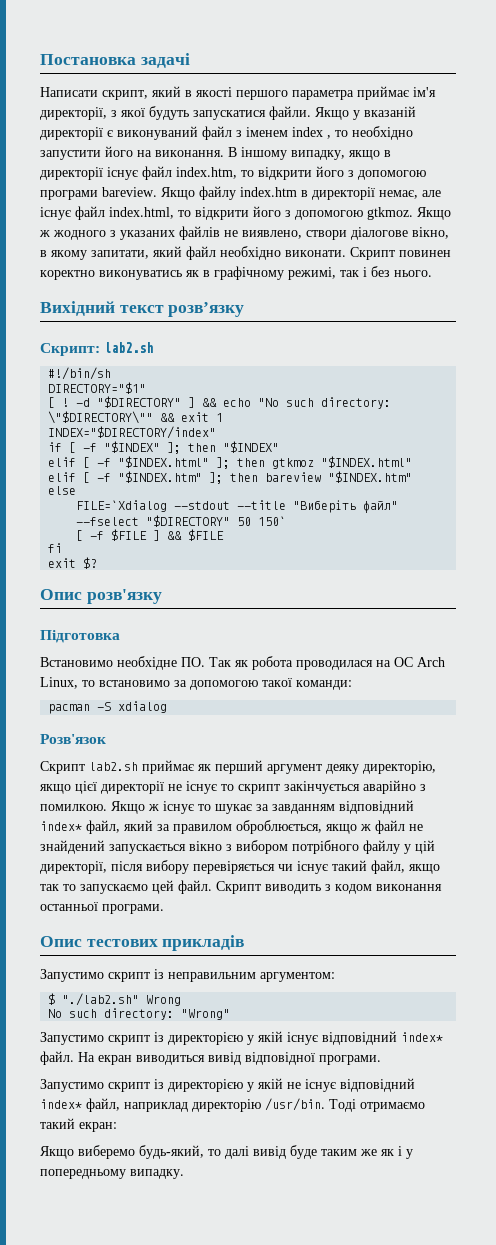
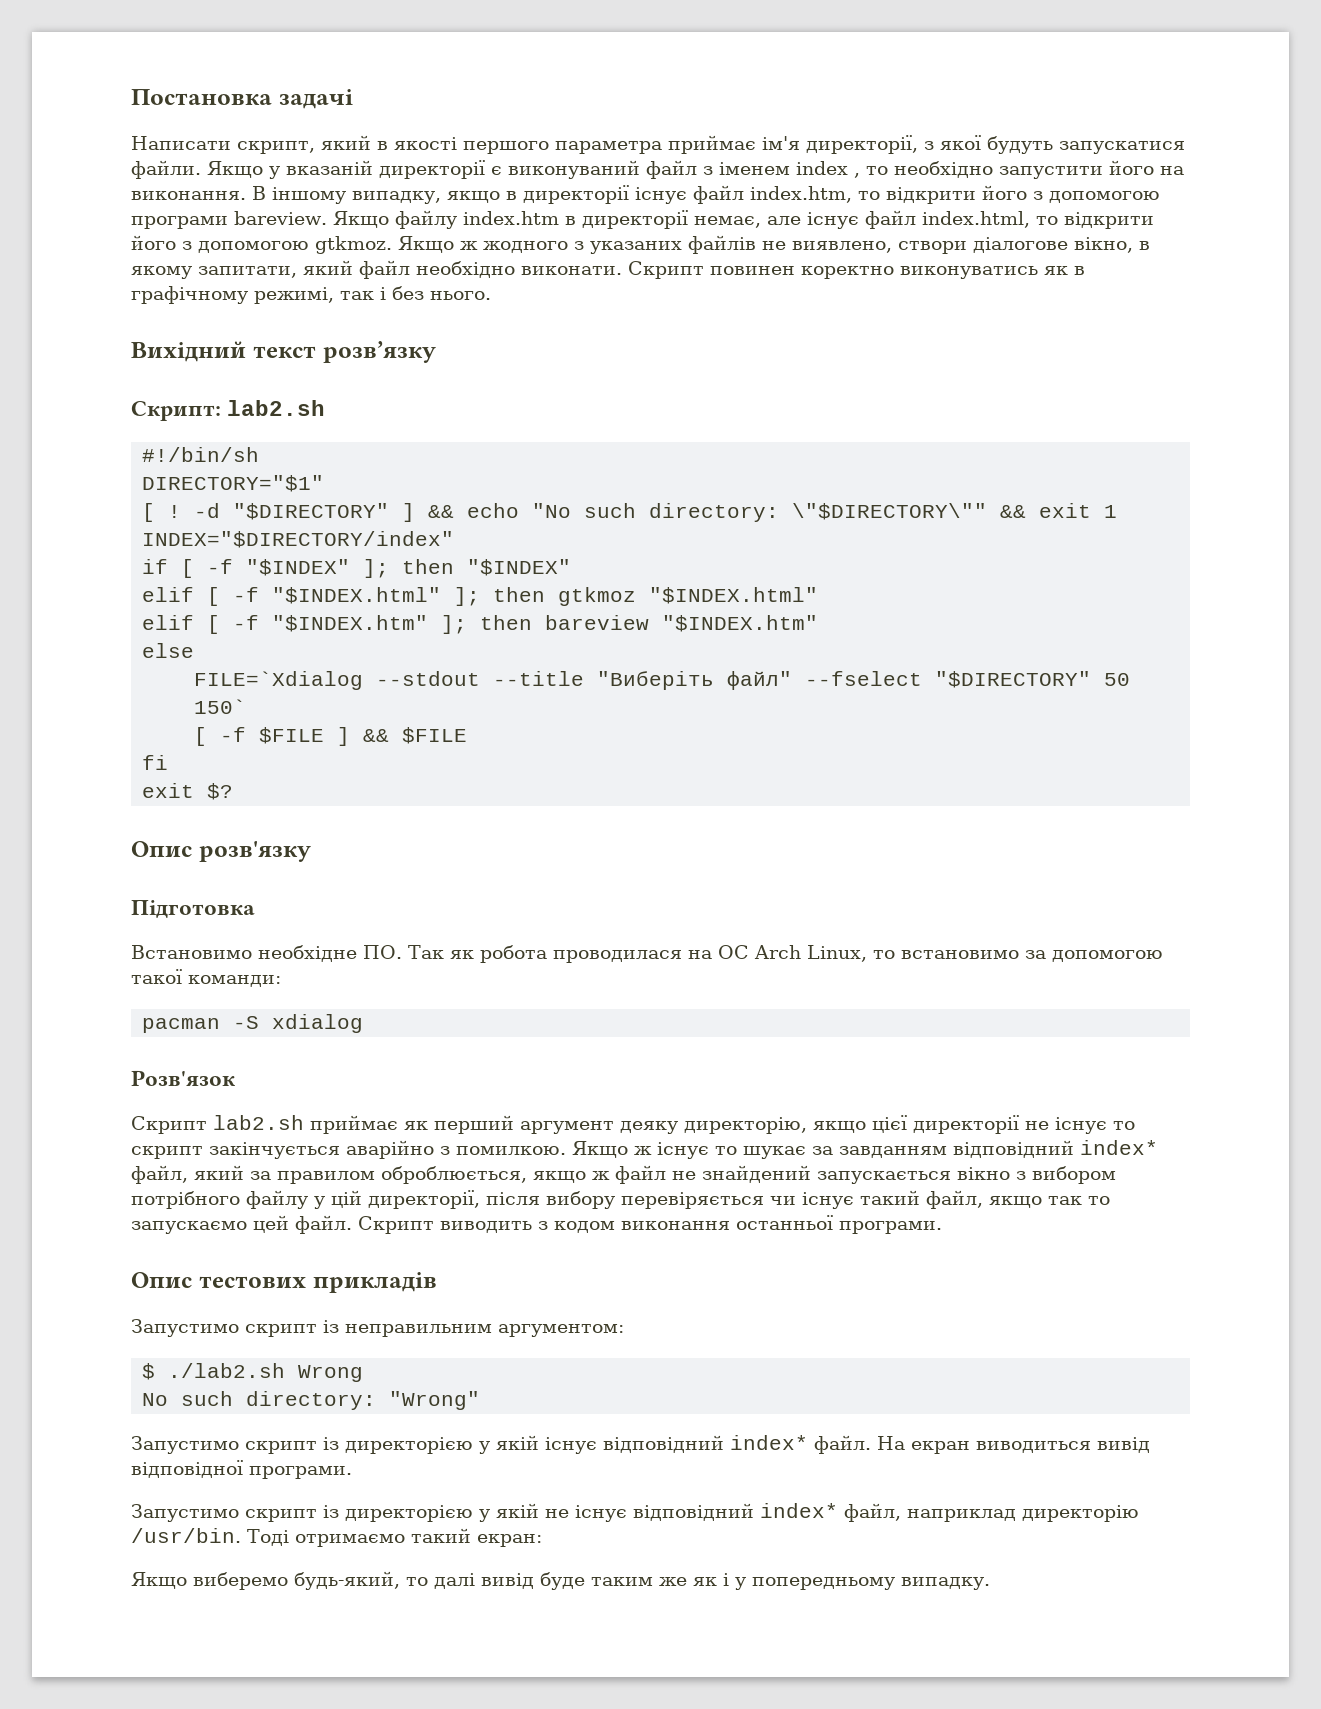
- $ "./lab2.sh" Wrong
+ $ ./lab2.sh Wrong

